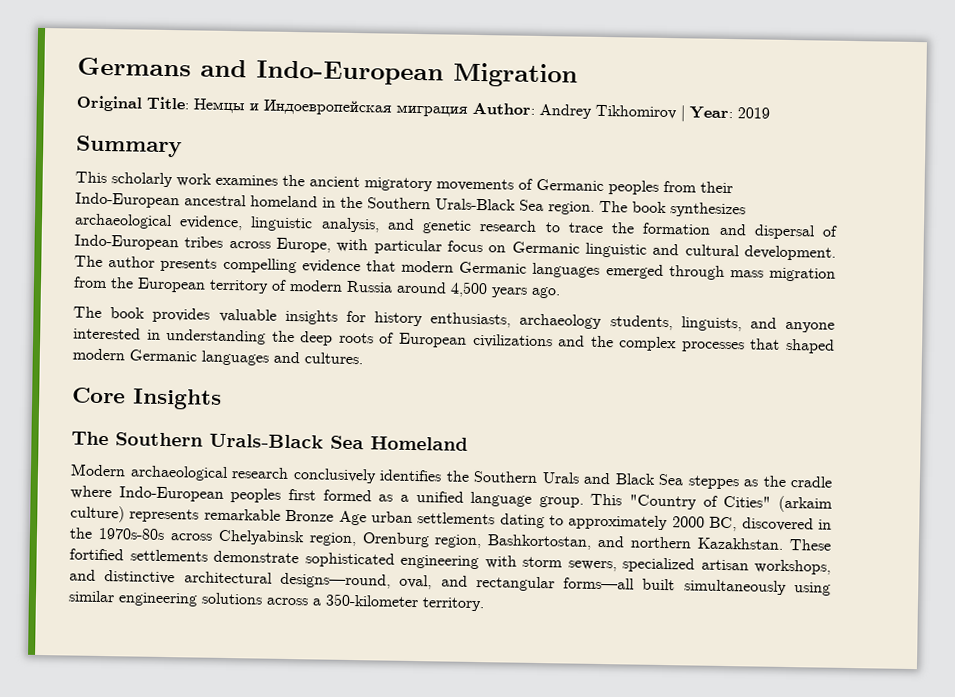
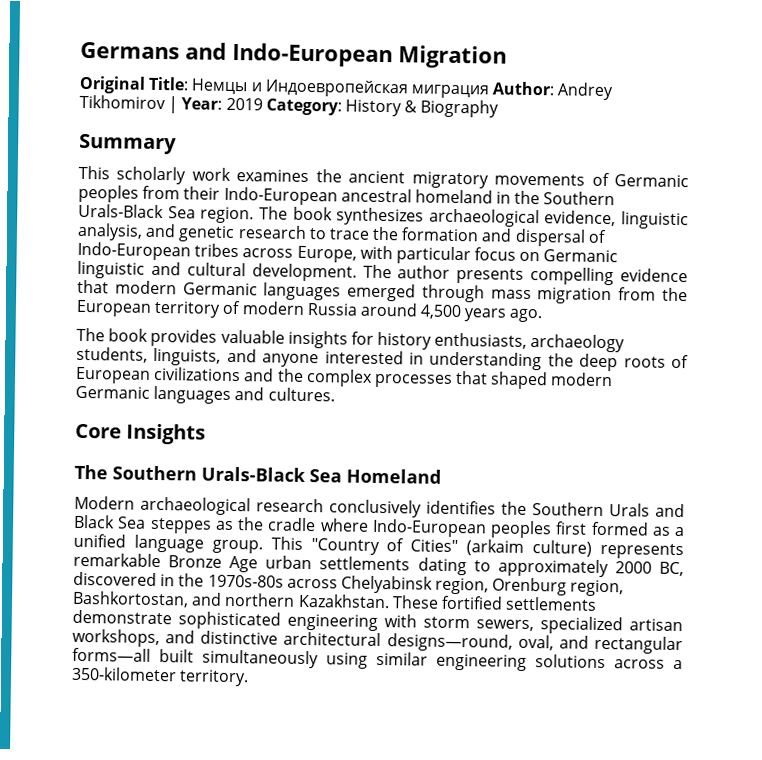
- Original Title: Немцы и Индоевропейская миграция Author: Andrey Tikhomirov | Year: 2019
+ Original Title: Немцы и Индоевропейская миграция Author: Andrey Tikhomirov | Year: 2019 Category: History & Biography

